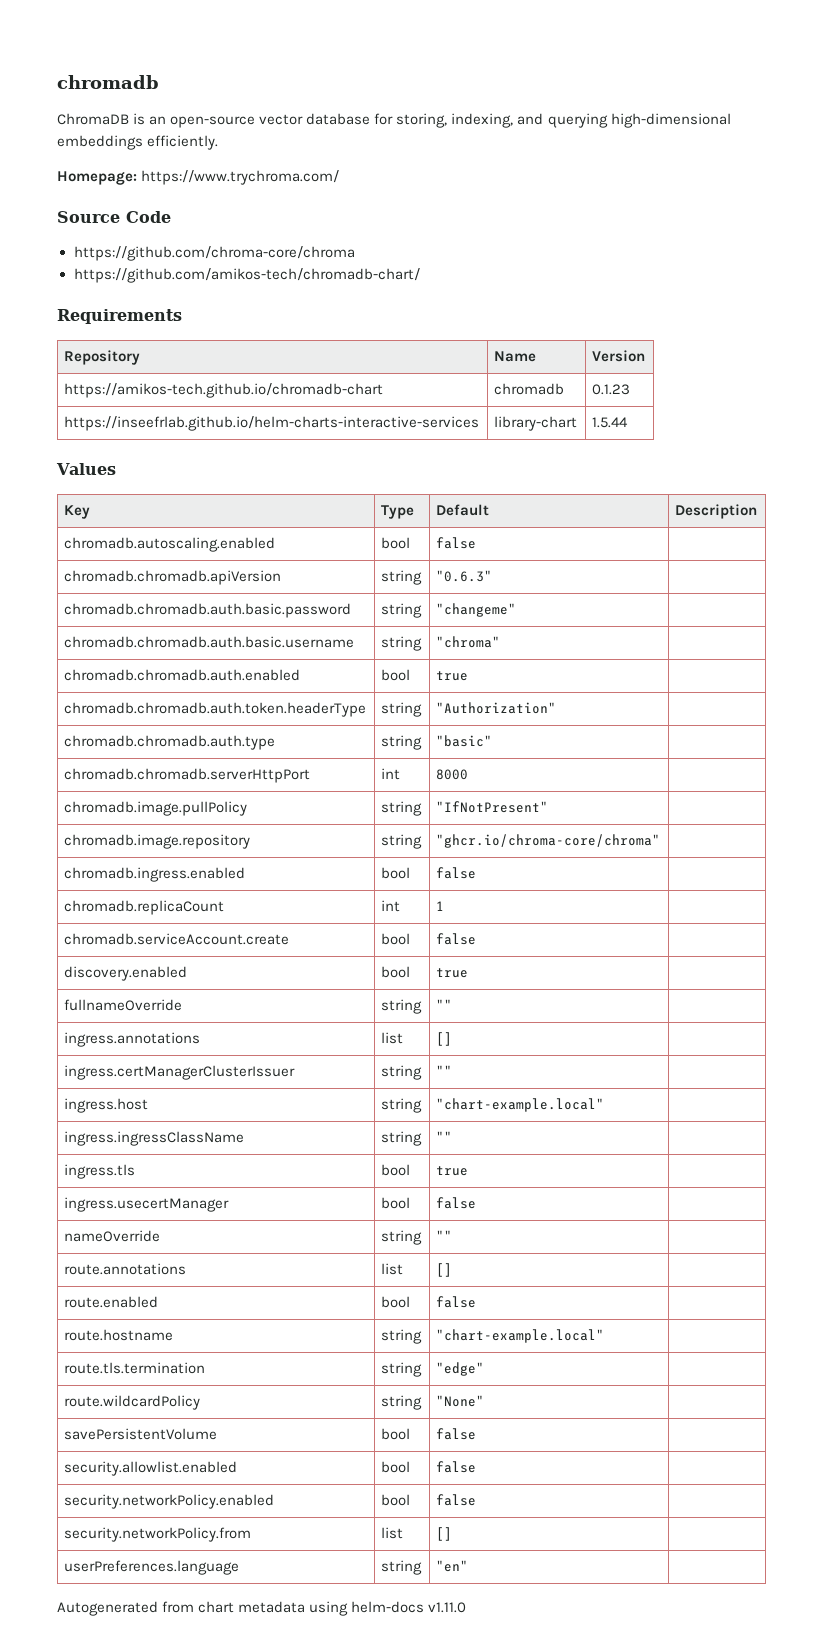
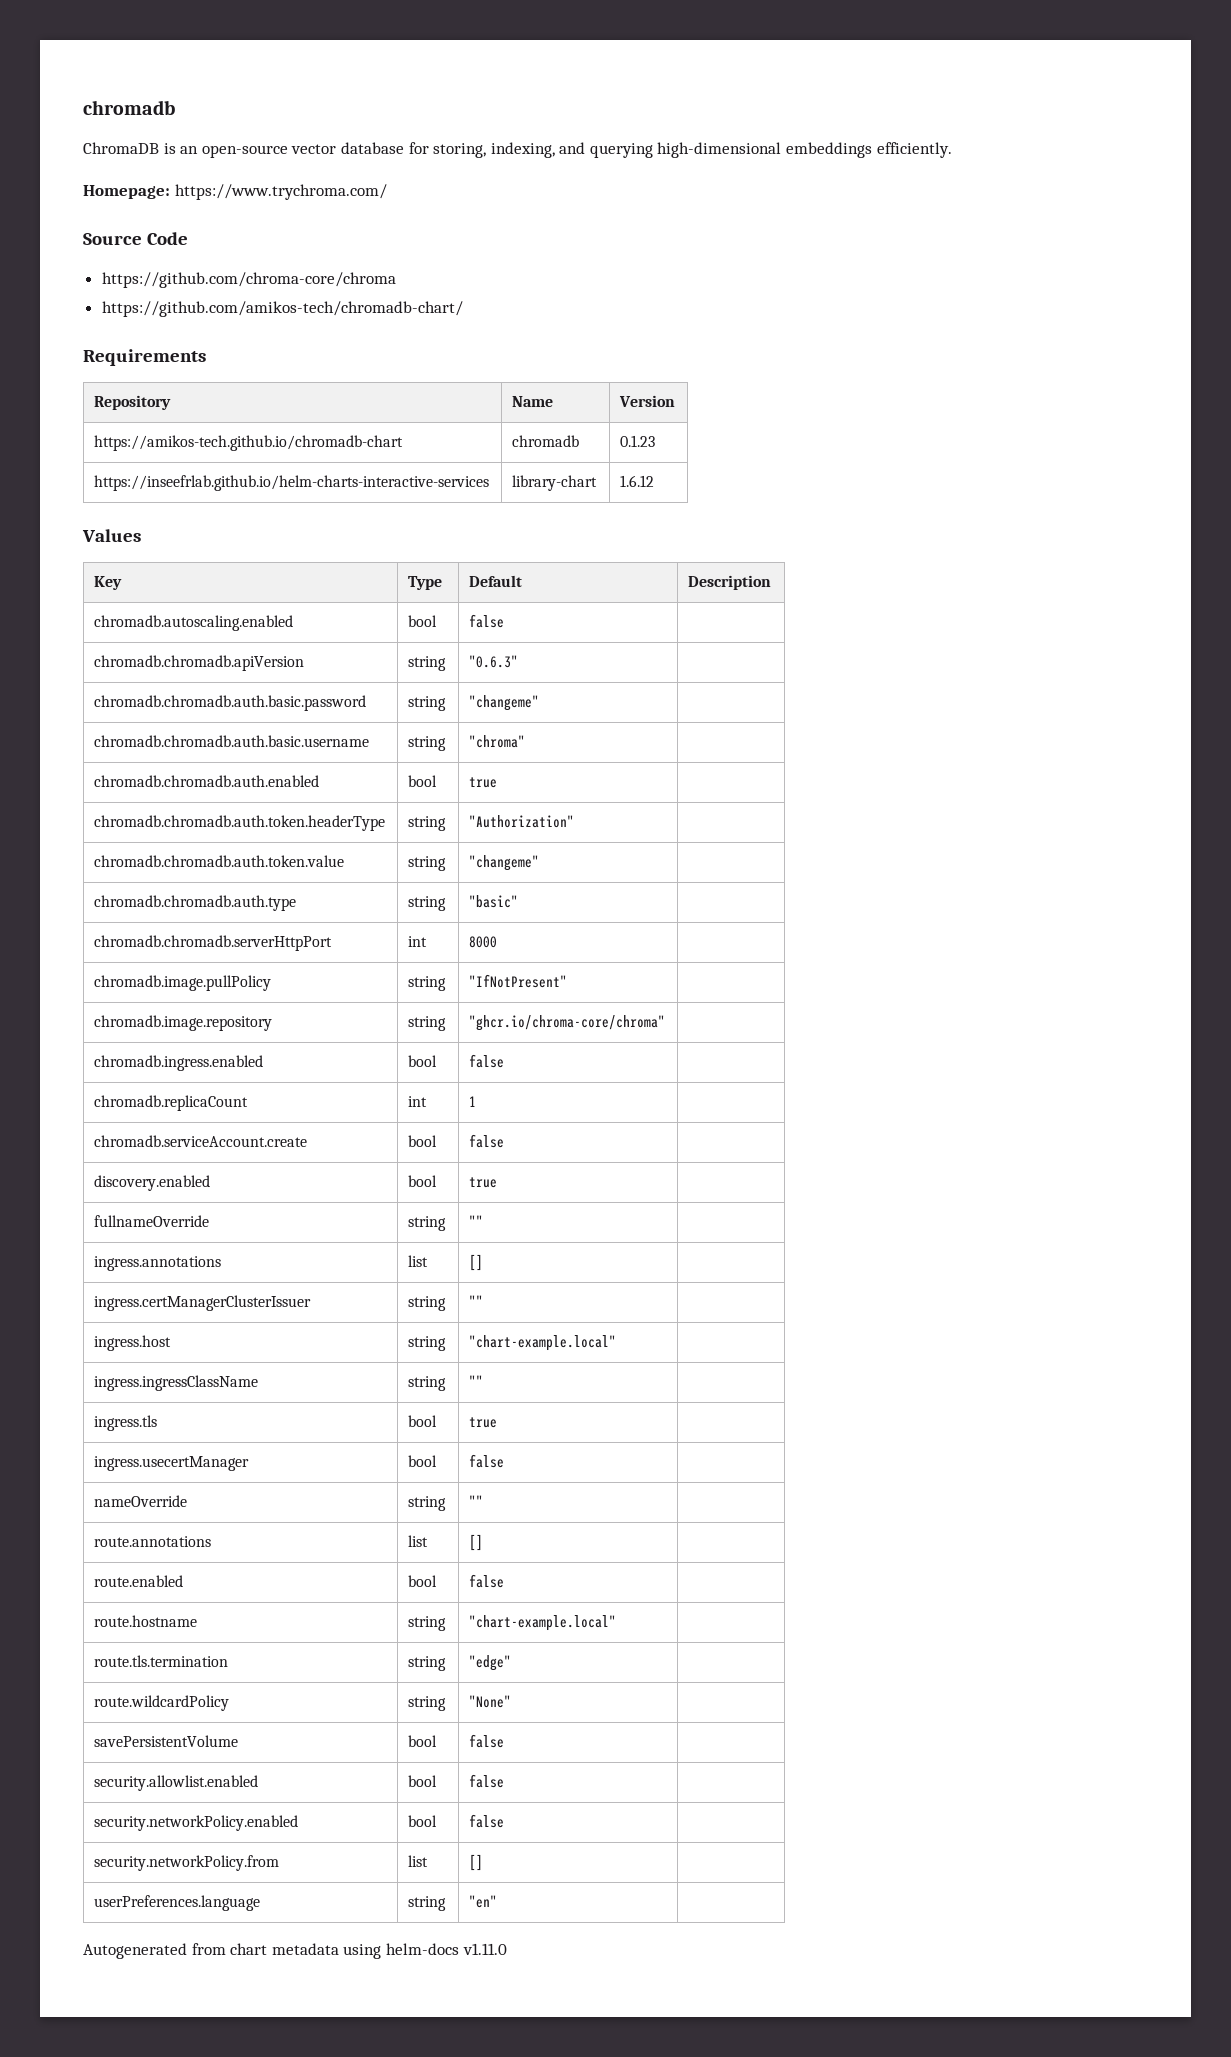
- https://inseefrlab.github.io/helm-charts-interactive-services | library-chart | 1.5.44
+ https://inseefrlab.github.io/helm-charts-interactive-services | library-chart | 1.6.12
+ chromadb.chromadb.auth.token.value | string | "changeme" |

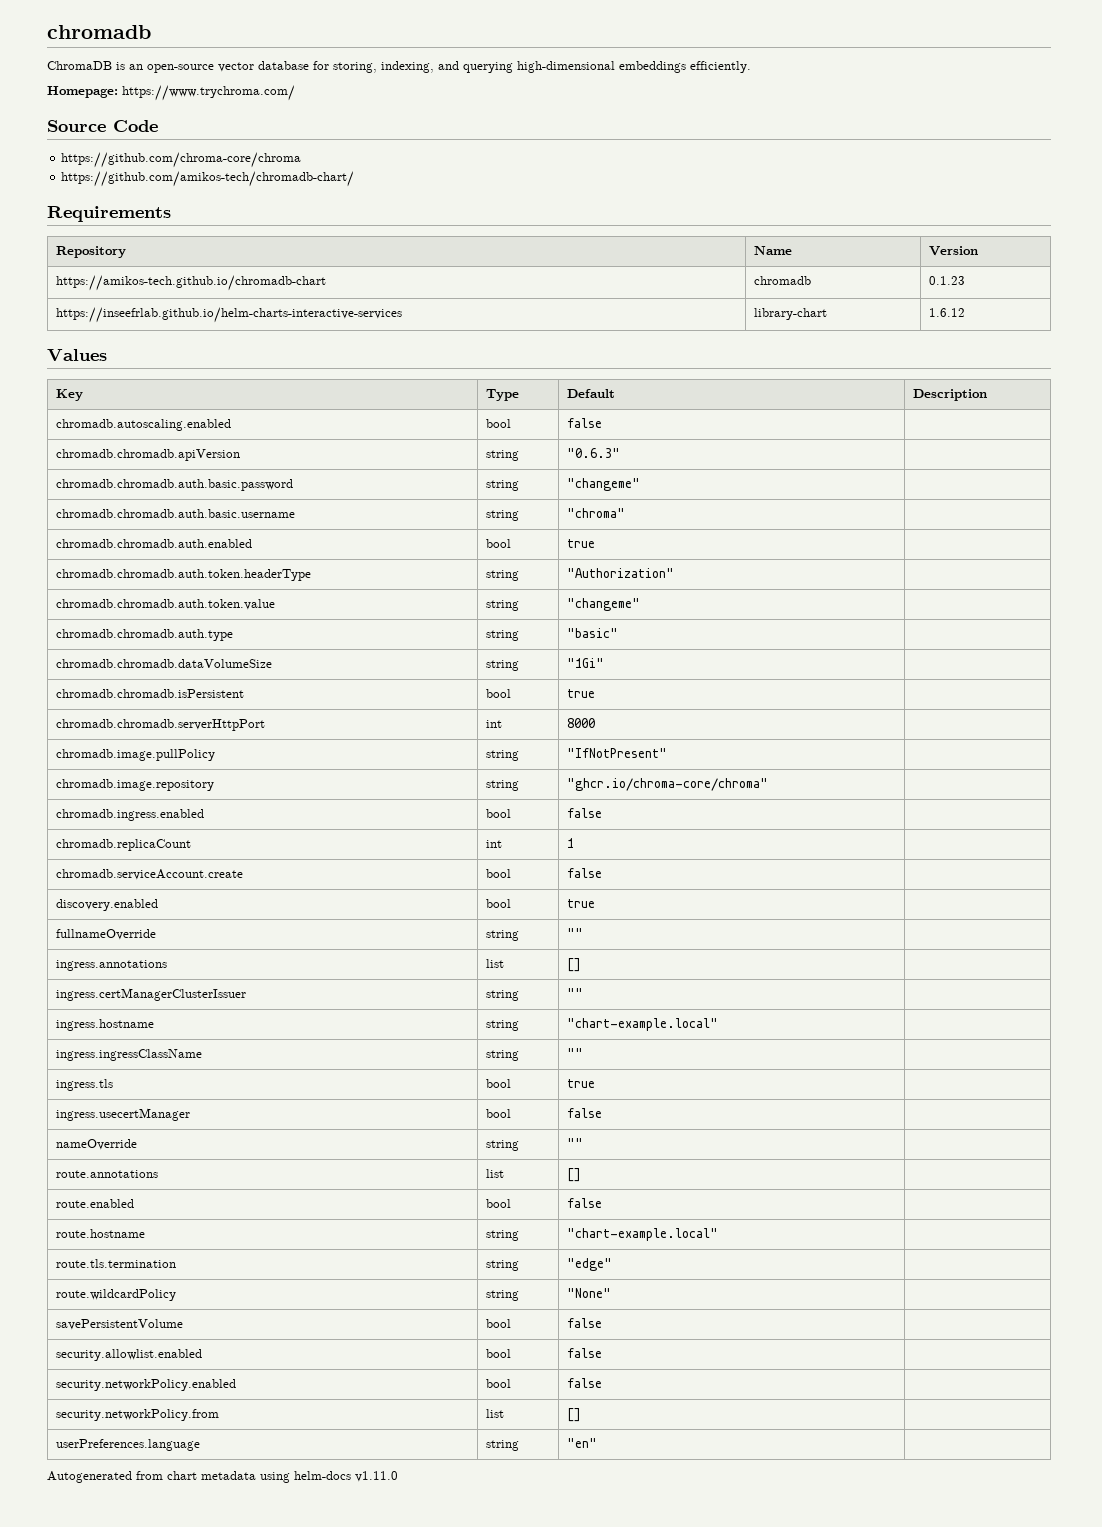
+ chromadb.chromadb.dataVolumeSize | string | "1Gi" |
+ chromadb.chromadb.isPersistent | bool | true |
- ingress.host | string | "chart-example.local" |
+ ingress.hostname | string | "chart-example.local" |

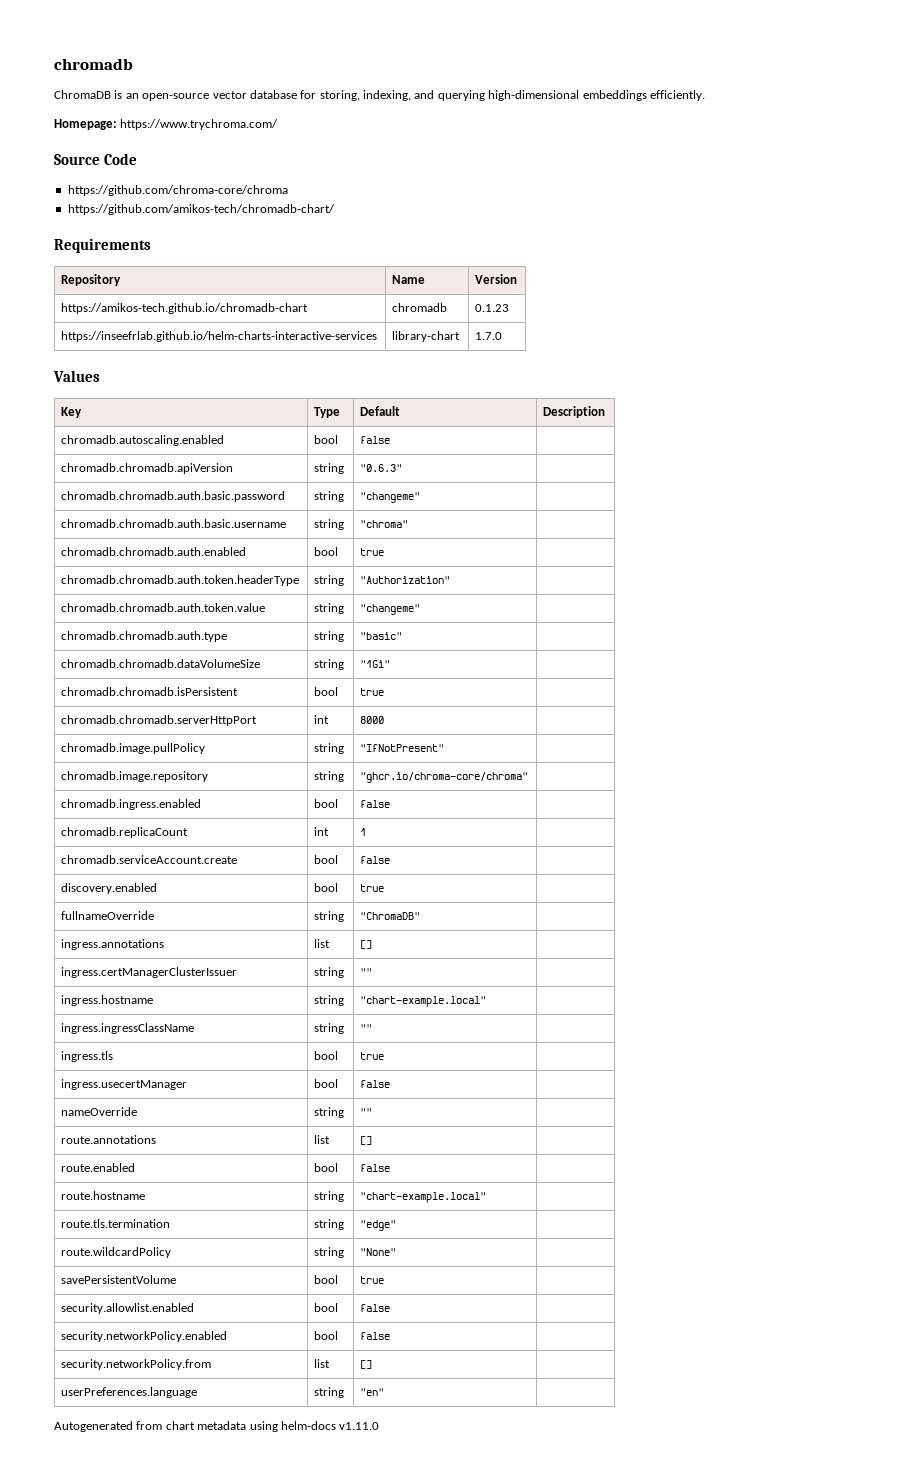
- https://inseefrlab.github.io/helm-charts-interactive-services | library-chart | 1.6.12
+ https://inseefrlab.github.io/helm-charts-interactive-services | library-chart | 1.7.0
- fullnameOverride | string | "" |
+ fullnameOverride | string | "ChromaDB" |
- savePersistentVolume | bool | false |
+ savePersistentVolume | bool | true |

